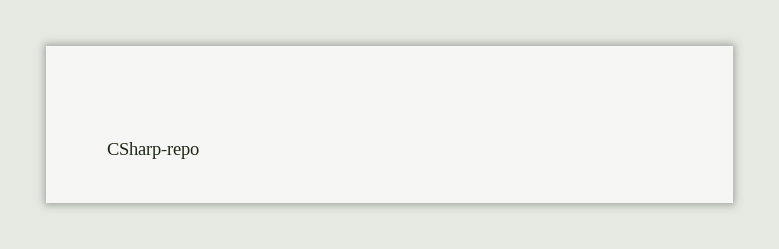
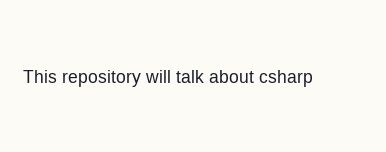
- CSharp-repo
+ This repository will talk about csharp

